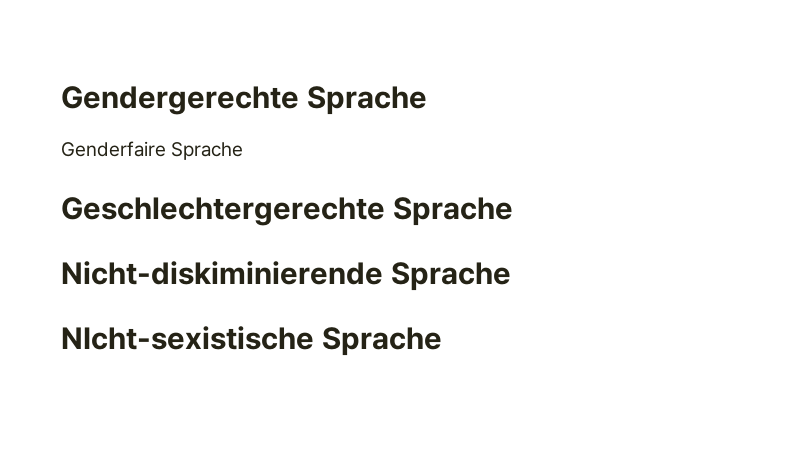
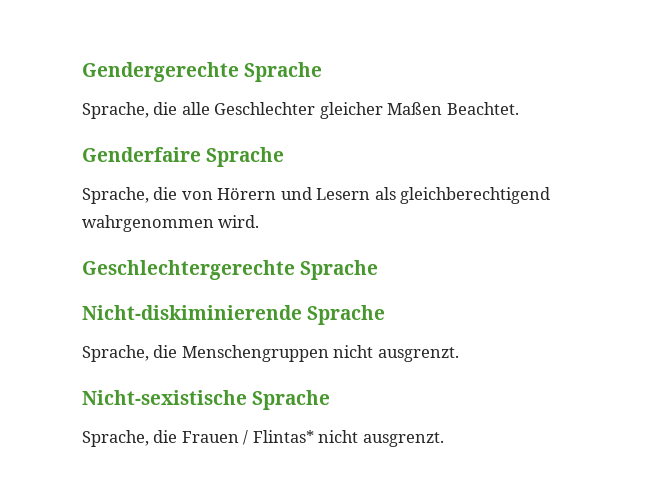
+ Sprache, die alle Geschlechter gleicher Maßen Beachtet.
  Genderfaire Sprache
+ Sprache, die von Hörern und Lesern als gleichberechtigend wahrgenommen wird.
  Geschlechtergerechte Sprache
  Nicht-diskiminierende Sprache
- NIcht-sexistische Sprache
+ Sprache, die Menschengruppen nicht ausgrenzt.
+ Nicht-sexistische Sprache
+ Sprache, die Frauen / Flintas* nicht ausgrenzt.

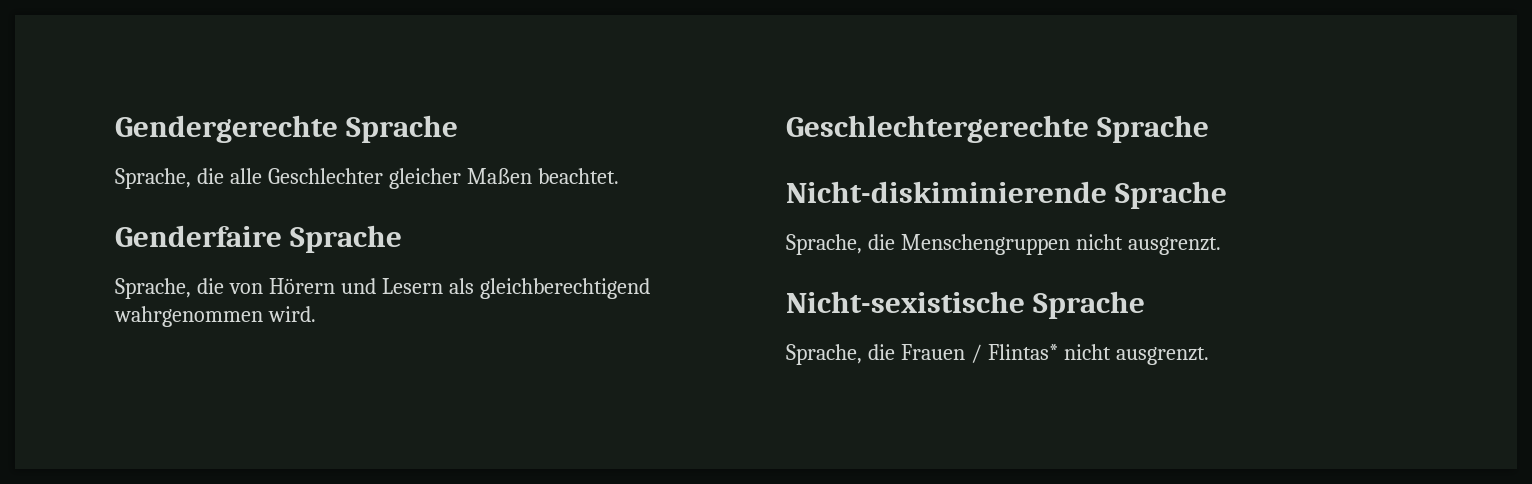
- Sprache, die alle Geschlechter gleicher Maßen Beachtet.
+ Sprache, die alle Geschlechter gleicher Maßen beachtet.

